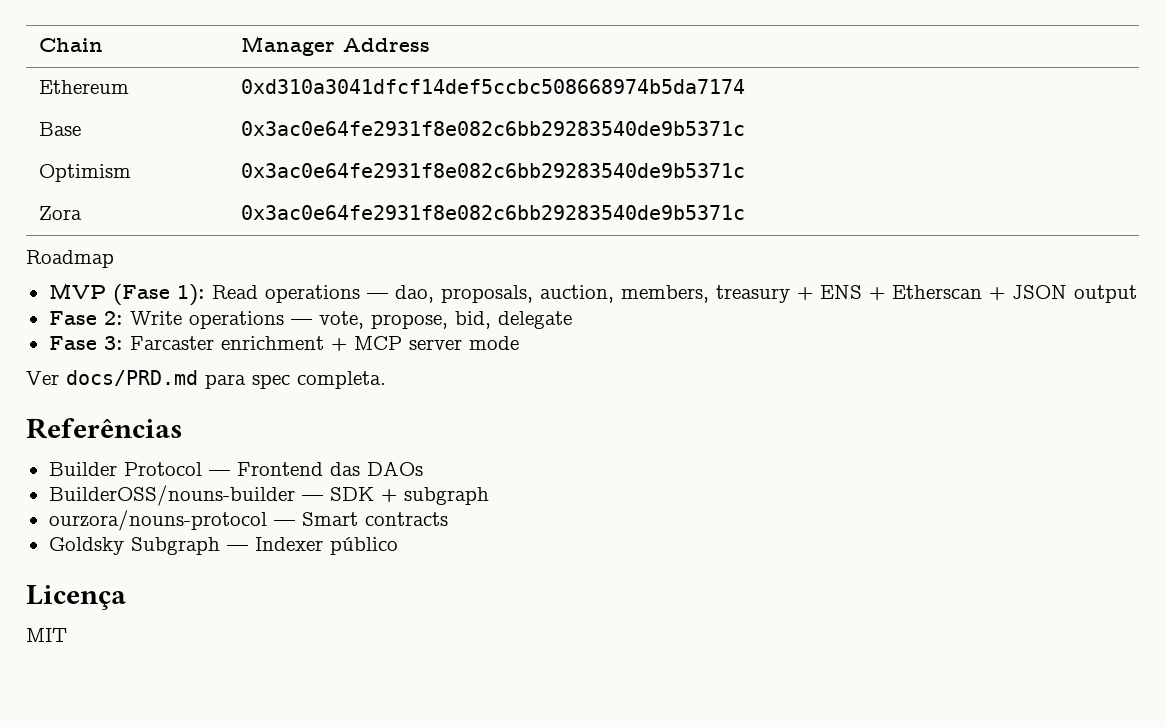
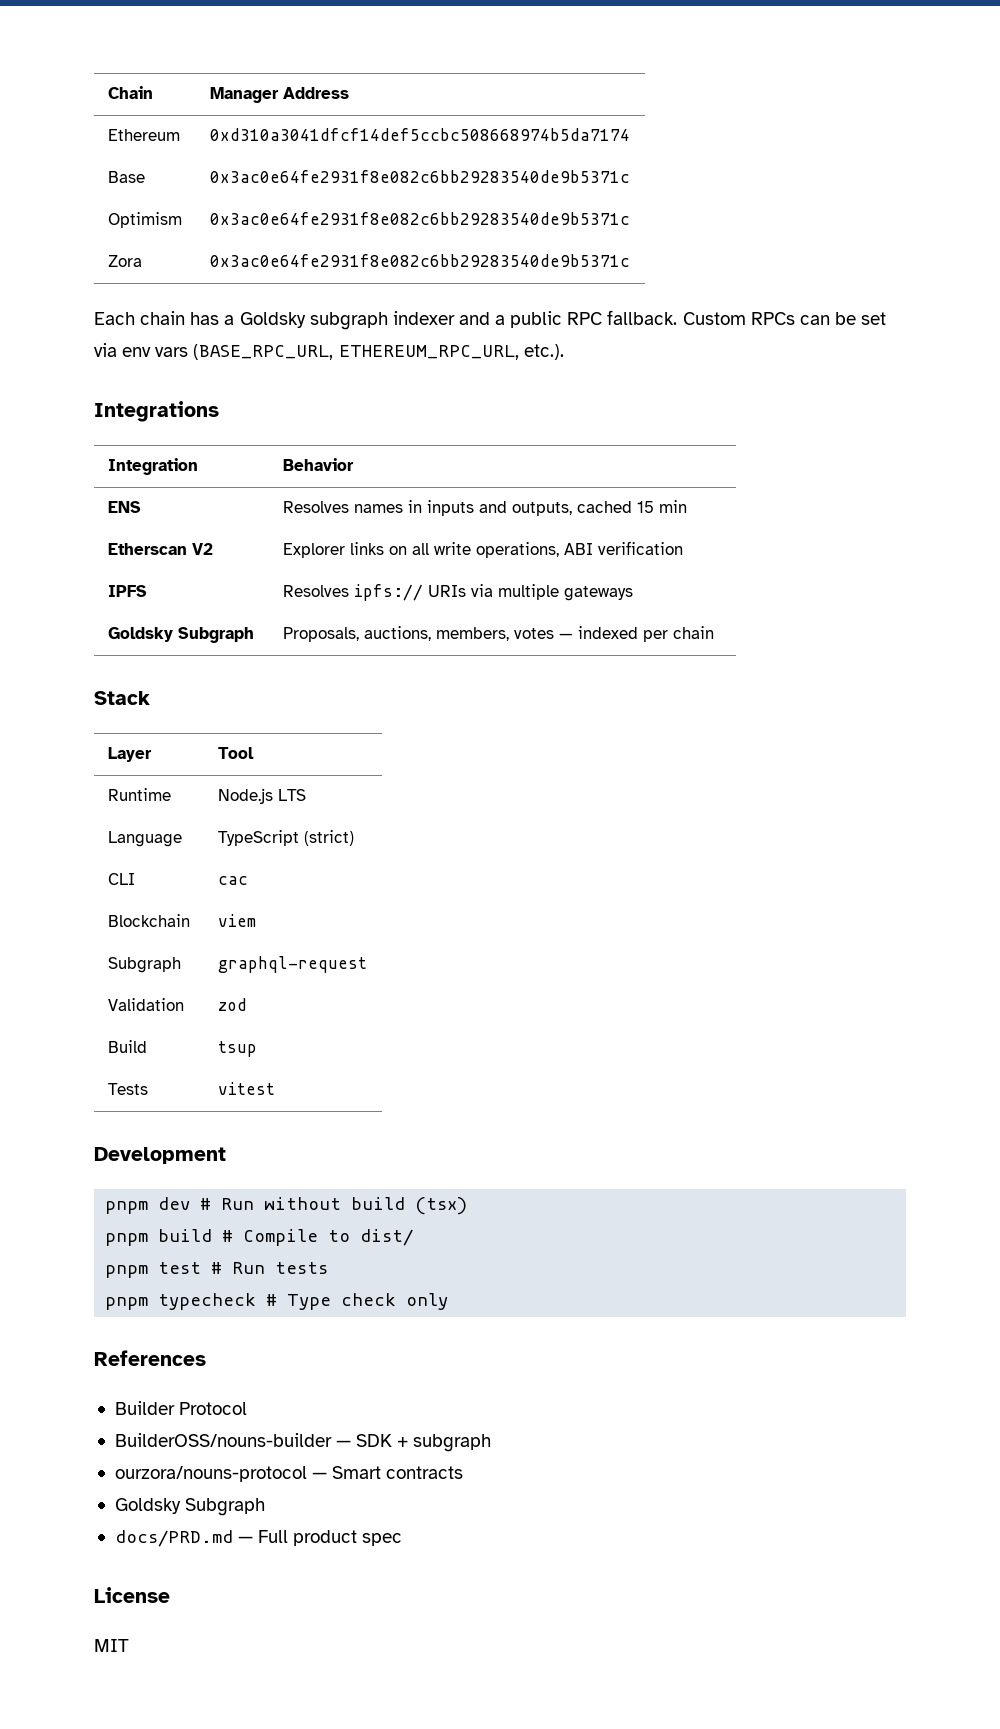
- Roadmap
- MVP (Fase 1): Read operations — dao, proposals, auction, members, treasury + ENS + Etherscan + JSON output
- Fase 2: Write operations — vote, propose, bid, delegate
- Fase 3: Farcaster enrichment + MCP server mode
- Ver docs/PRD.md para spec completa.
- Referências
- Builder Protocol — Frontend das DAOs
+ Each chain has a Goldsky subgraph indexer and a public RPC fallback. Custom RPCs can be set via env vars (BASE_RPC_URL, ETHEREUM_RPC_URL, etc.).
+ Integrations
+ Integration | Behavior
+ ENS | Resolves names in inputs and outputs, cached 15 min
+ Etherscan V2 | Explorer links on all write operations, ABI verification
+ IPFS | Resolves ipfs:// URIs via multiple gateways
+ Goldsky Subgraph | Proposals, auctions, members, votes — indexed per chain
+ Stack
+ Layer | Tool
+ Runtime | Node.js LTS
+ Language | TypeScript (strict)
+ CLI | cac
+ Blockchain | viem
+ Subgraph | graphql-request
+ Validation | zod
+ Build | tsup
+ Tests | vitest
+ Development
+ pnpm dev # Run without build (tsx)
+ pnpm build # Compile to dist/
+ pnpm test # Run tests
+ pnpm typecheck # Type check only
+ References
+ Builder Protocol
  ourzora/nouns-protocol — Smart contracts
- Goldsky Subgraph — Indexer público
- Licença
+ Goldsky Subgraph
+ docs/PRD.md — Full product spec
+ License

